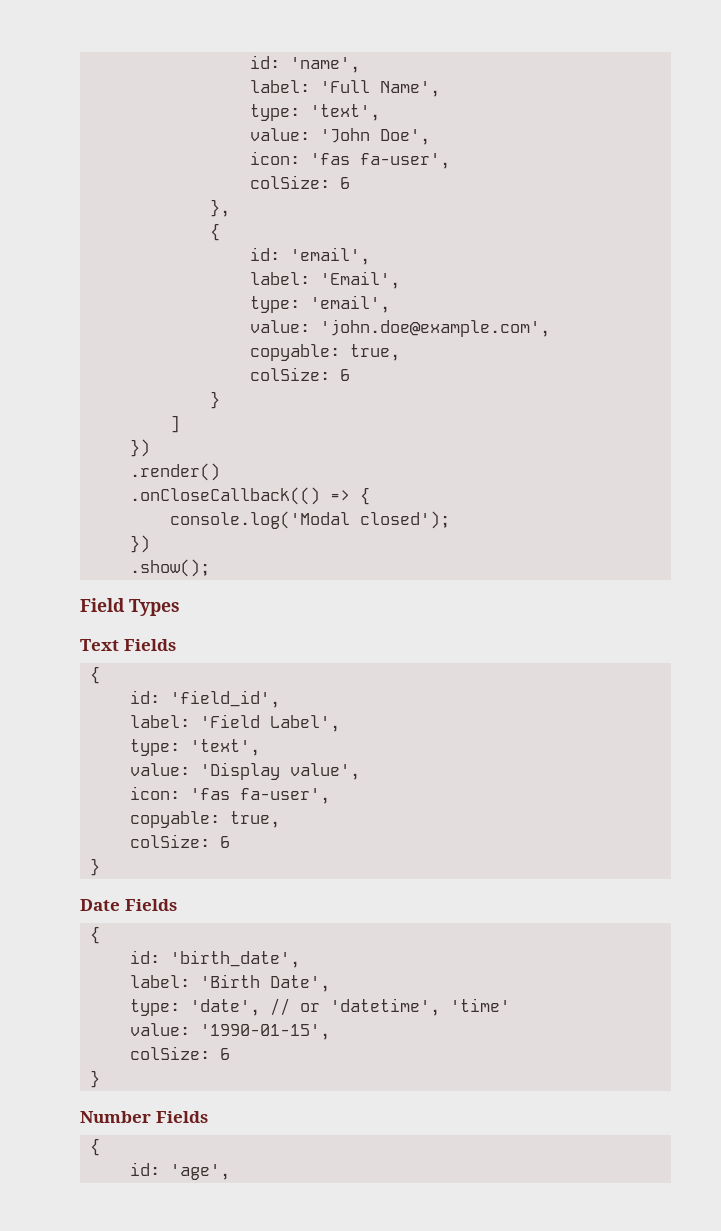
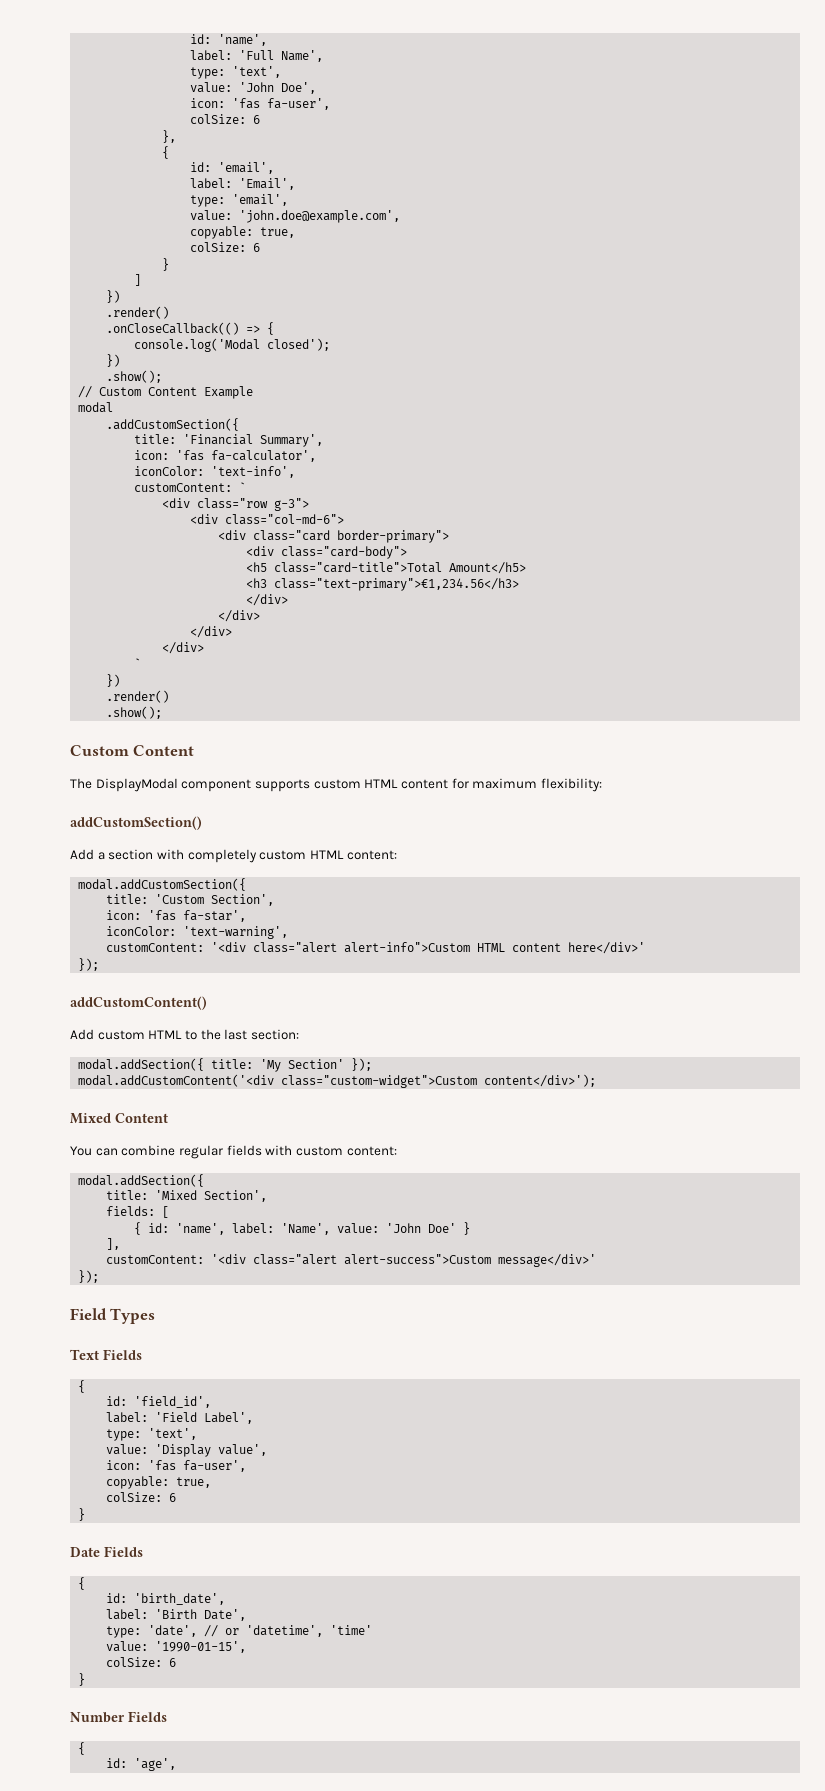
+ // Custom Content Example
+ modal
+ .addCustomSection({
+ title: 'Financial Summary',
+ icon: 'fas fa-calculator',
+ iconColor: 'text-info',
+ customContent: `
+ <div class="row g-3">
+ <div class="col-md-6">
+ <div class="card border-primary">
+ <div class="card-body">
+ <h5 class="card-title">Total Amount</h5>
+ <h3 class="text-primary">€1,234.56</h3>
+ </div>
+ </div>
+ </div>
+ </div>
+ `
+ })
+ .render()
+ .show();
+ Custom Content
+ The DisplayModal component supports custom HTML content for maximum flexibility:
+ addCustomSection()
+ Add a section with completely custom HTML content:
+ modal.addCustomSection({
+ title: 'Custom Section',
+ icon: 'fas fa-star',
+ iconColor: 'text-warning',
+ customContent: '<div class="alert alert-info">Custom HTML content here</div>'
+ });
+ addCustomContent()
+ Add custom HTML to the last section:
+ modal.addSection({ title: 'My Section' });
+ modal.addCustomContent('<div class="custom-widget">Custom content</div>');
+ Mixed Content
+ You can combine regular fields with custom content:
+ modal.addSection({
+ title: 'Mixed Section',
+ fields: [
+ { id: 'name', label: 'Name', value: 'John Doe' }
+ ],
+ customContent: '<div class="alert alert-success">Custom message</div>'
+ });

